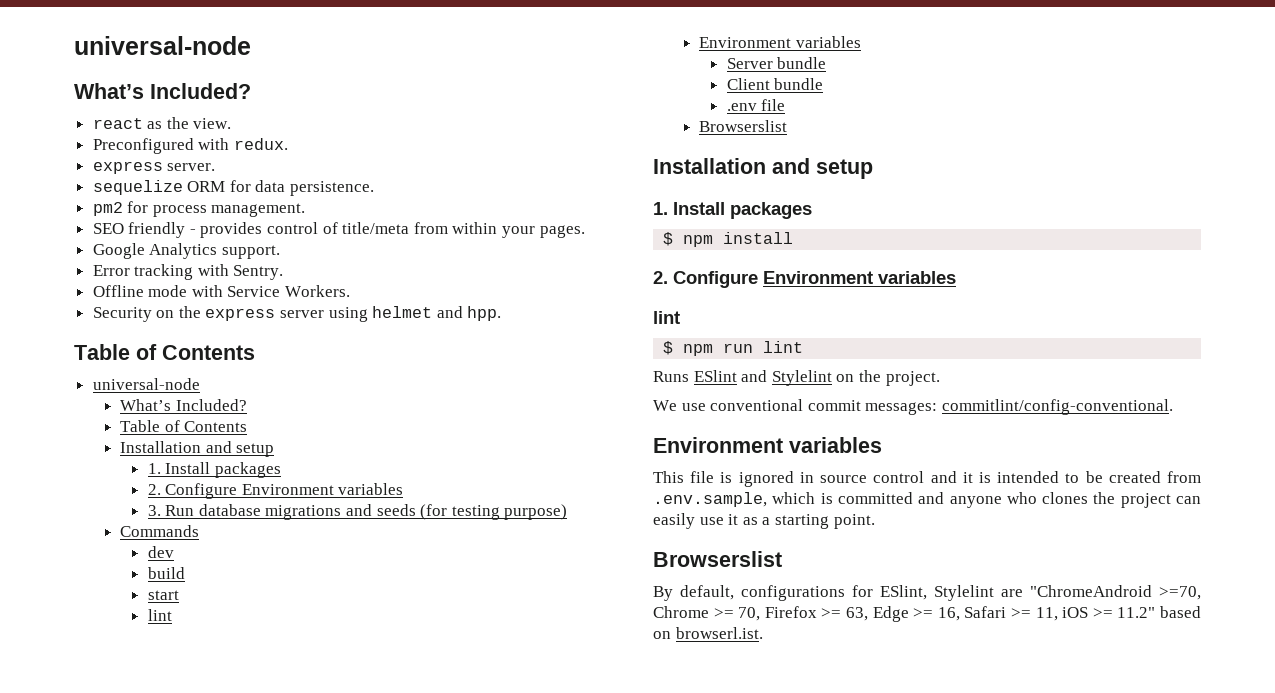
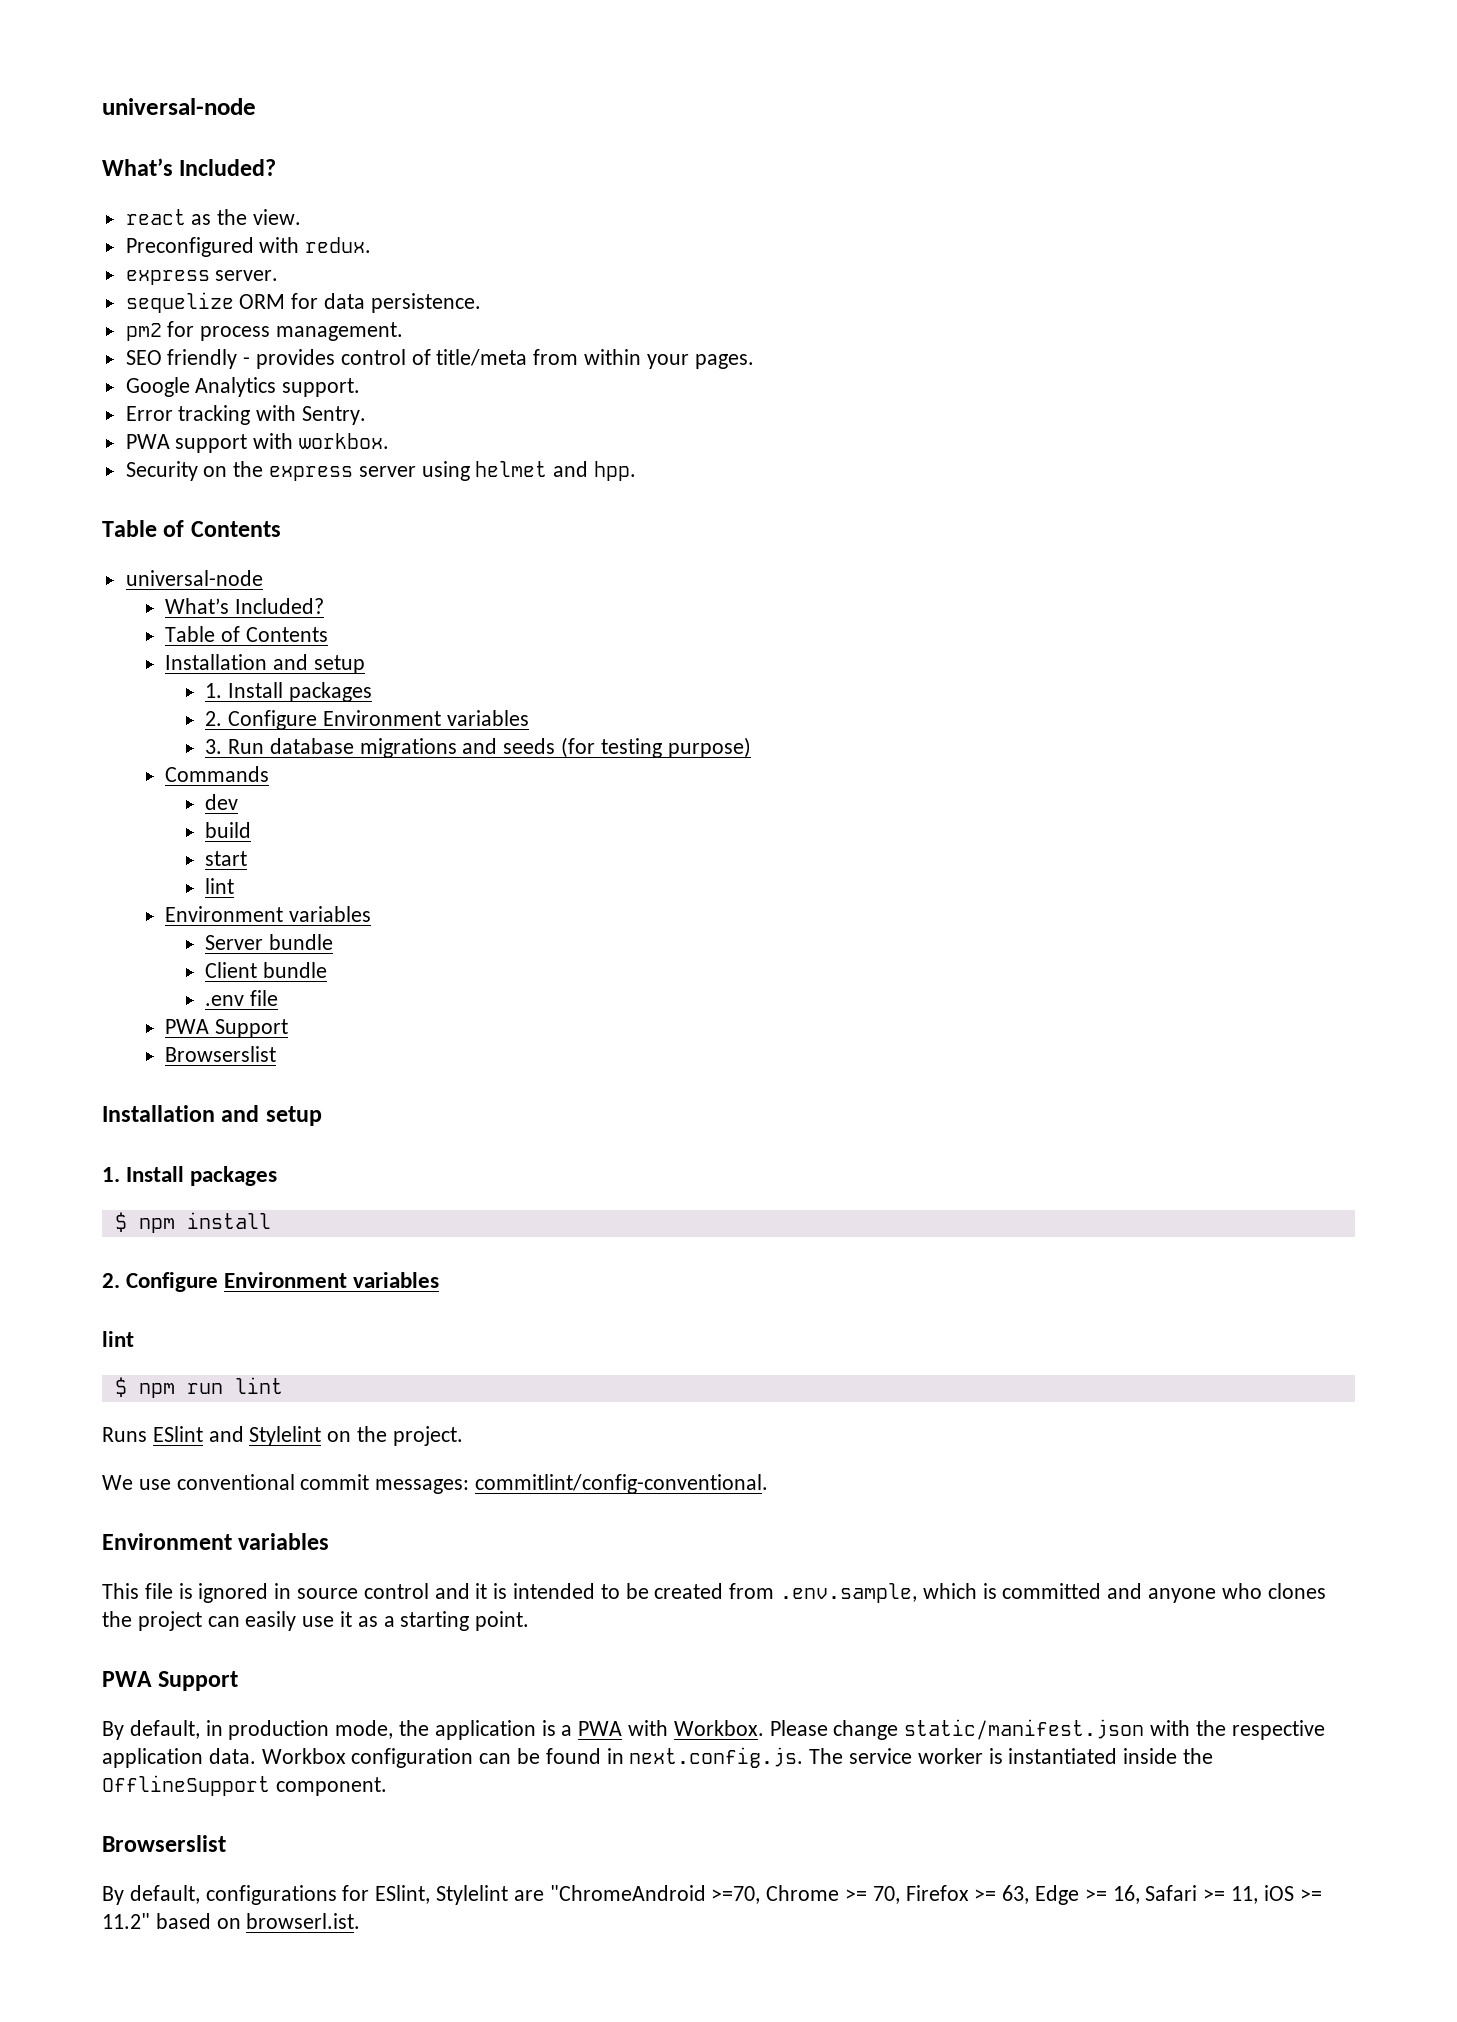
- Offline mode with Service Workers.
+ PWA support with workbox.
  .env file
+ PWA Support
  This file is ignored in source control and it is intended to be created from .env.sample, which is committed and anyone who clones the project can easily use it as a starting point.
+ PWA Support
+ By default, in production mode, the application is a PWA with Workbox. Please change static/manifest.json with the respective application data. Workbox configuration can be found in next.config.js. The service worker is instantiated inside the OfflineSupport component.

